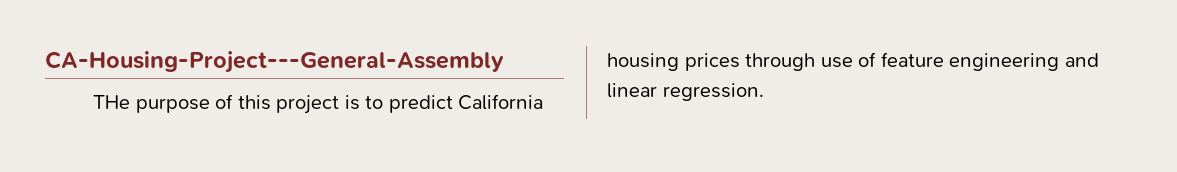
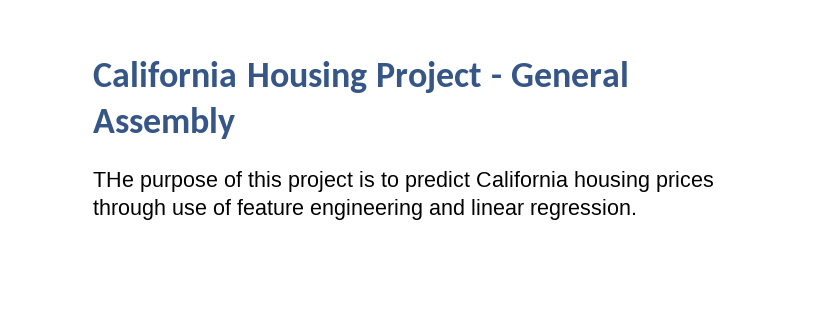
- CA-Housing-Project---General-Assembly
+ California Housing Project - General Assembly

